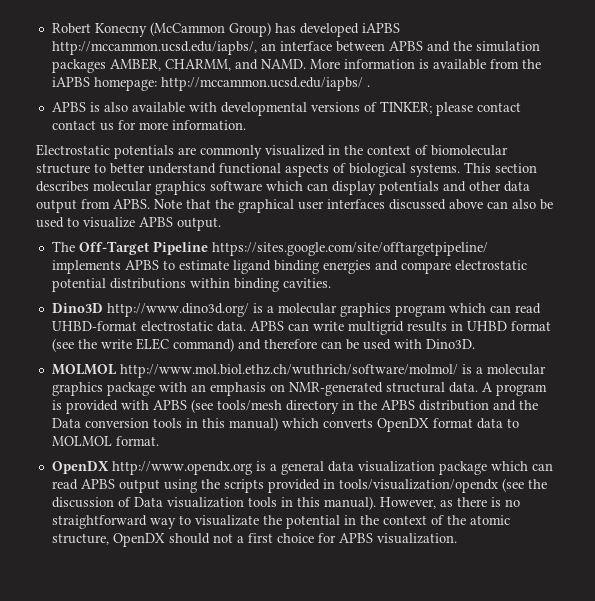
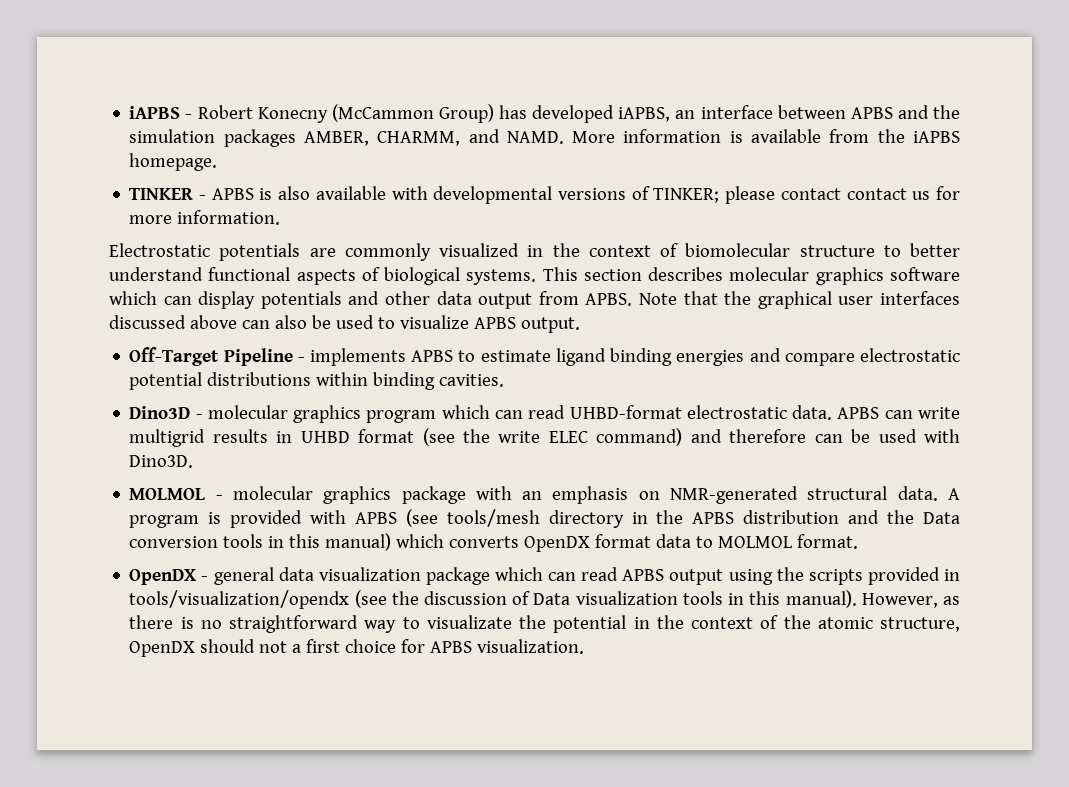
- Robert Konecny (McCammon Group) has developed iAPBS http://mccammon.ucsd.edu/iapbs/, an interface between APBS and the simulation packages AMBER, CHARMM, and NAMD.
+ iAPBS - Robert Konecny (McCammon Group) has developed iAPBS, an interface between APBS and the simulation packages AMBER, CHARMM, and NAMD.
- More information is available from the iAPBS homepage: http://mccammon.ucsd.edu/iapbs/ .
- APBS is also available with developmental versions of TINKER; please contact contact us for more information.
+ More information is available from the iAPBS homepage.
+ TINKER - APBS is also available with developmental versions of TINKER; please contact contact us for more information.
- The Off-Target Pipeline https://sites.google.com/site/offtargetpipeline/ implements APBS to estimate ligand binding energies and compare electrostatic potential distributions within binding cavities.
+ Off-Target Pipeline - implements APBS to estimate ligand binding energies and compare electrostatic potential distributions within binding cavities.
- Dino3D http://www.dino3d.org/ is a molecular graphics program which can read UHBD-format electrostatic data.
+ Dino3D - molecular graphics program which can read UHBD-format electrostatic data.
- MOLMOL http://www.mol.biol.ethz.ch/wuthrich/software/molmol/ is a molecular graphics package with an emphasis on NMR-generated structural data.
+ MOLMOL - molecular graphics package with an emphasis on NMR-generated structural data.
- OpenDX http://www.opendx.org is a general data visualization package which can read APBS output using the scripts provided in tools/visualization/opendx (see the discussion of Data visualization tools in this manual).
+ OpenDX - general data visualization package which can read APBS output using the scripts provided in tools/visualization/opendx (see the discussion of Data visualization tools in this manual).

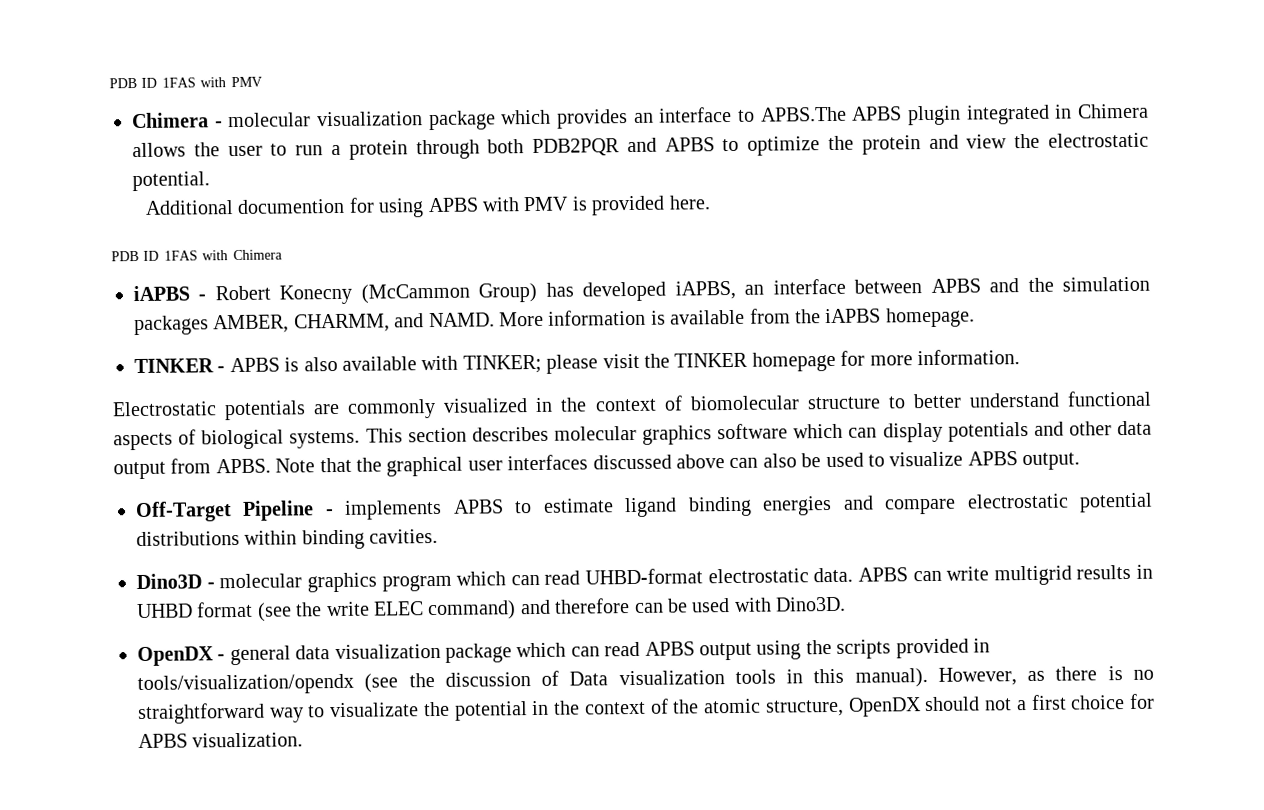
+ PDB ID 1FAS with PMV
+ Chimera - molecular visualization package which provides an interface to APBS.The APBS plugin integrated in Chimera allows the user to run a protein through both PDB2PQR and APBS to optimize the protein and view the electrostatic potential.
+ Additional documention for using APBS with PMV is provided here.
+ PDB ID 1FAS with Chimera
- TINKER - APBS is also available with developmental versions of TINKER; please contact contact us for more information.
+ TINKER - APBS is also available with TINKER; please visit the TINKER homepage for more information.
- MOLMOL - molecular graphics package with an emphasis on NMR-generated structural data. A program is provided with APBS (see tools/mesh directory in the APBS distribution and the Data conversion tools in this manual) which converts OpenDX format data to MOLMOL format.

